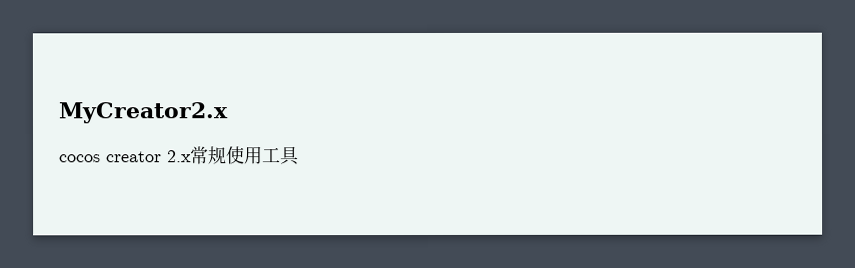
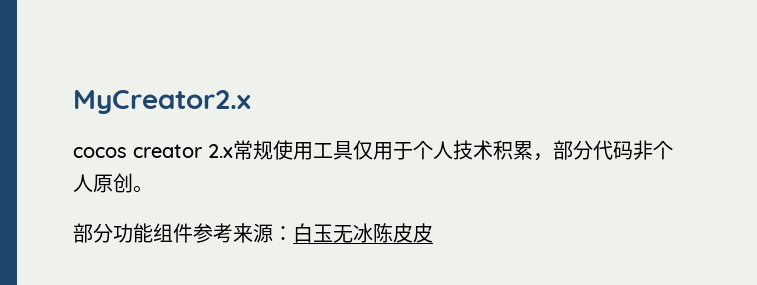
- cocos creator 2.x常规使用工具
+ cocos creator 2.x常规使用工具仅用于个人技术积累，部分代码非个人原创。
+ 部分功能组件参考来源：白玉无冰陈皮皮

